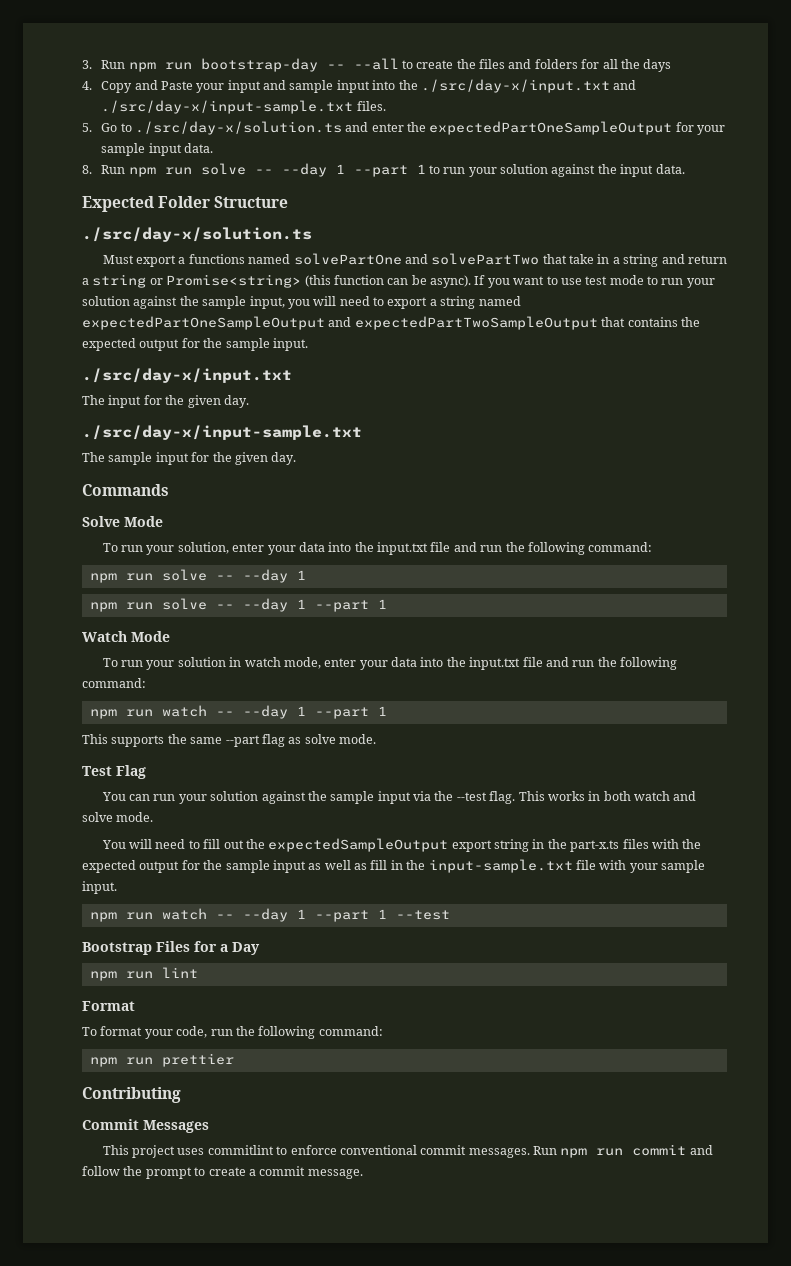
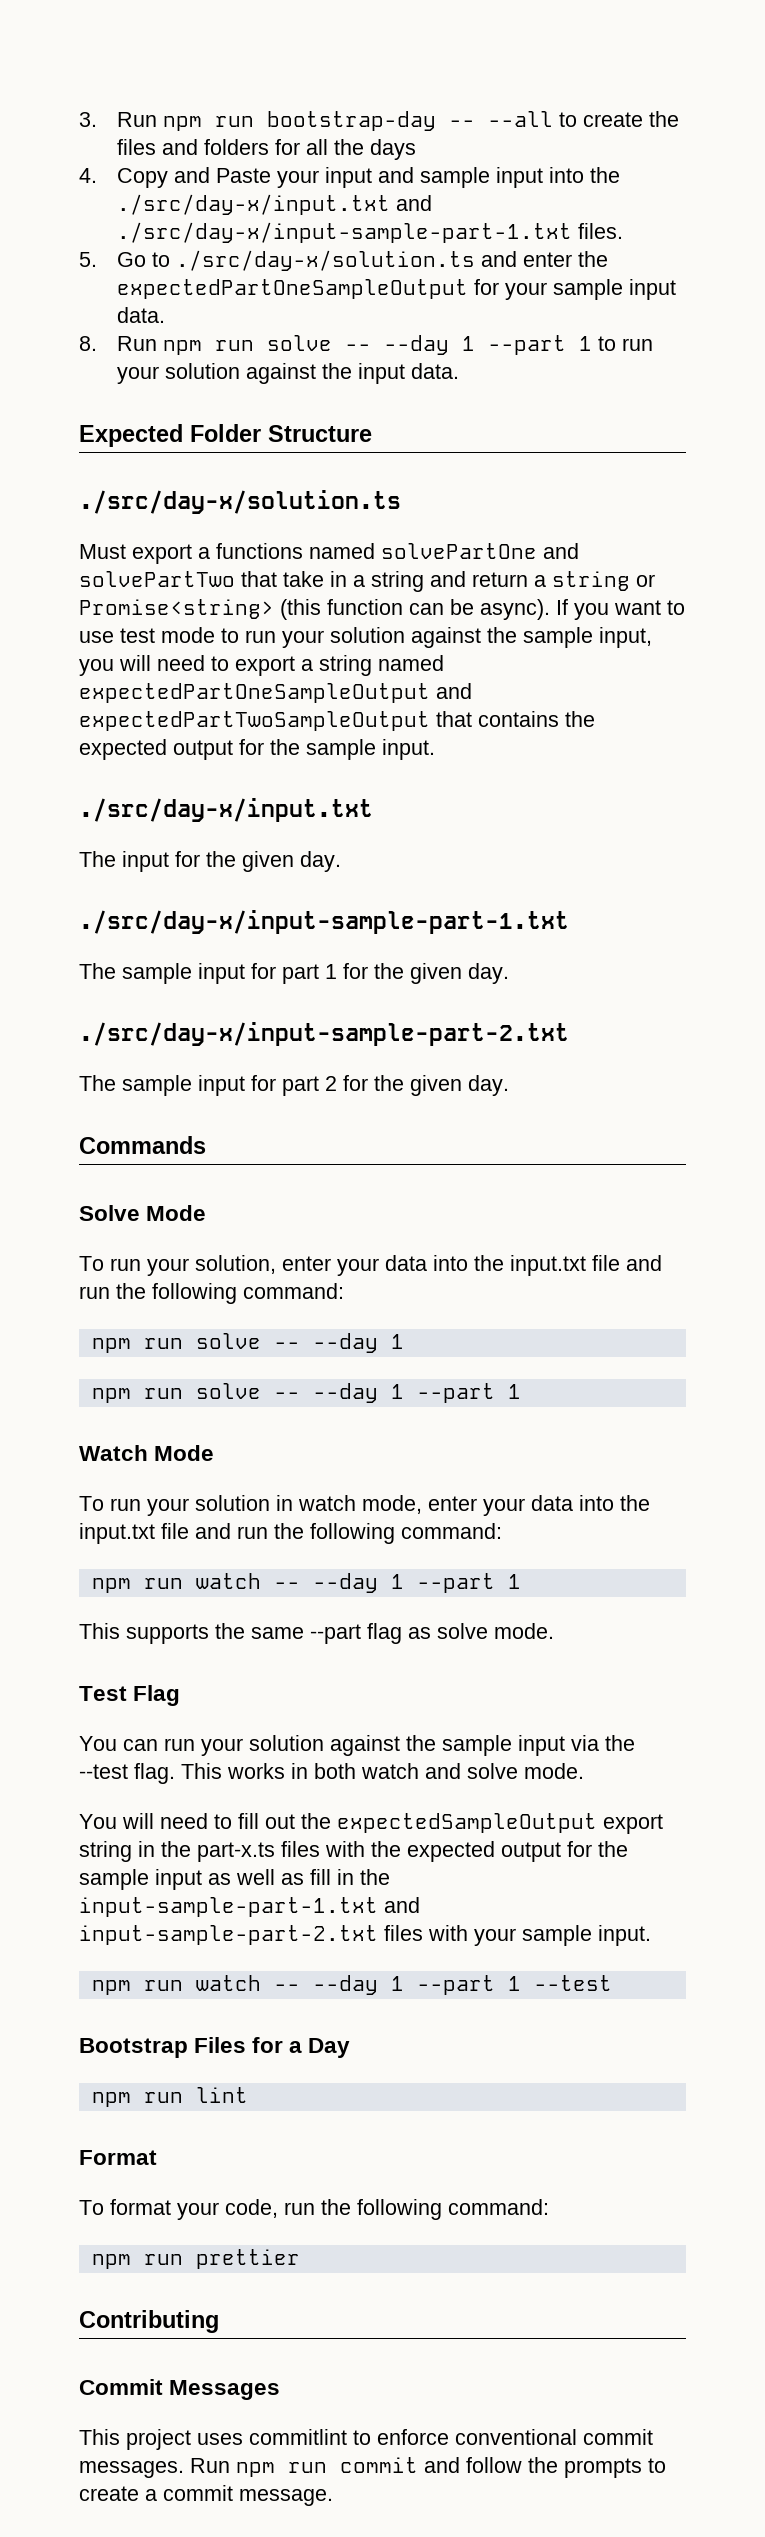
- 4. Copy and Paste your input and sample input into the ./src/day-x/input.txt and ./src/day-x/input-sample.txt files.
+ 4. Copy and Paste your input and sample input into the ./src/day-x/input.txt and ./src/day-x/input-sample-part-1.txt files.
  The input for the given day.
- ./src/day-x/input-sample.txt
- The sample input for the given day.
+ ./src/day-x/input-sample-part-1.txt
+ The sample input for part 1 for the given day.
+ ./src/day-x/input-sample-part-2.txt
+ The sample input for part 2 for the given day.
- You will need to fill out the expectedSampleOutput export string in the part-x.ts files with the expected output for the sample input as well as fill in the input-sample.txt file with your sample input.
+ You will need to fill out the expectedSampleOutput export string in the part-x.ts files with the expected output for the sample input as well as fill in the input-sample-part-1.txt and input-sample-part-2.txt files with your sample input.
- Run npm run commit and follow the prompt to create a commit message.
+ Run npm run commit and follow the prompts to create a commit message.

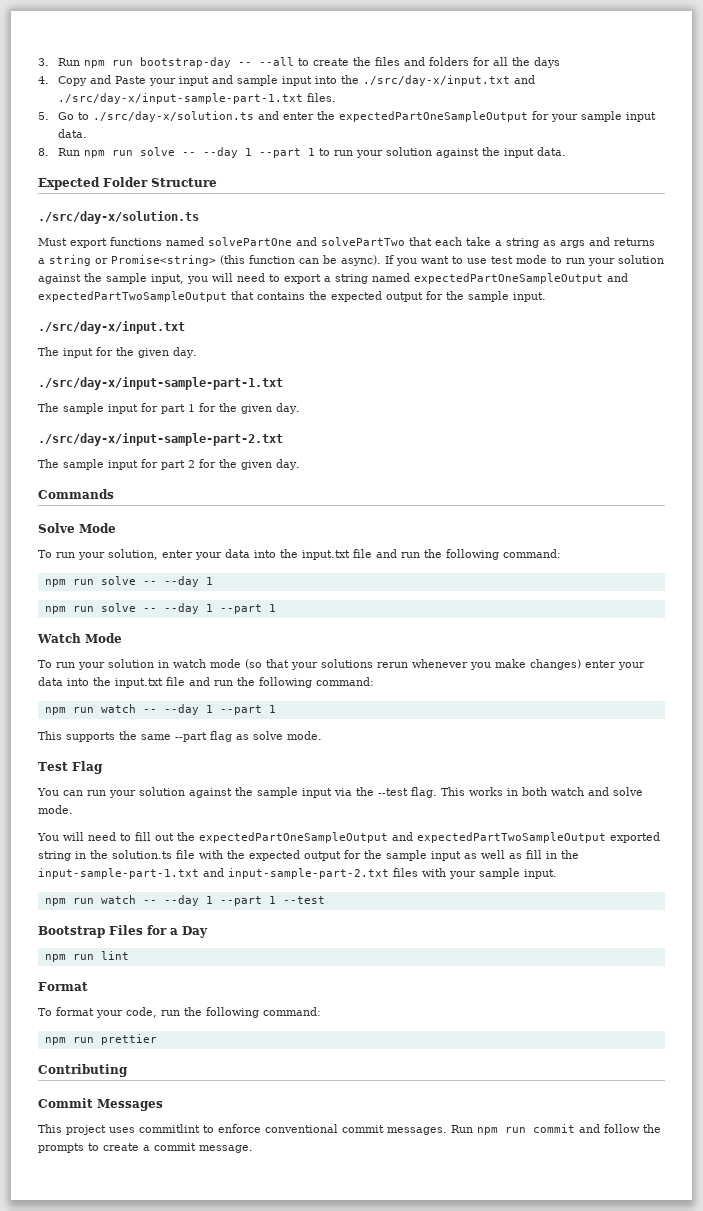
- Must export a functions named solvePartOne and solvePartTwo that take in a string and return a string or Promise<string> (this function can be async).
+ Must export functions named solvePartOne and solvePartTwo that each take a string as args and returns a string or Promise<string> (this function can be async).
- To run your solution in watch mode, enter your data into the input.txt file and run the following command:
+ To run your solution in watch mode (so that your solutions rerun whenever you make changes) enter your data into the input.txt file and run the following command:
- You will need to fill out the expectedSampleOutput export string in the part-x.ts files with the expected output for the sample input as well as fill in the input-sample-part-1.txt and input-sample-part-2.txt files with your sample input.
+ You will need to fill out the expectedPartOneSampleOutput and expectedPartTwoSampleOutput exported string in the solution.ts file with the expected output for the sample input as well as fill in the input-sample-part-1.txt and input-sample-part-2.txt files with your sample input.

